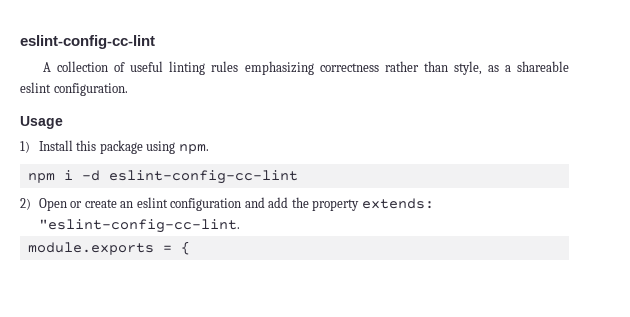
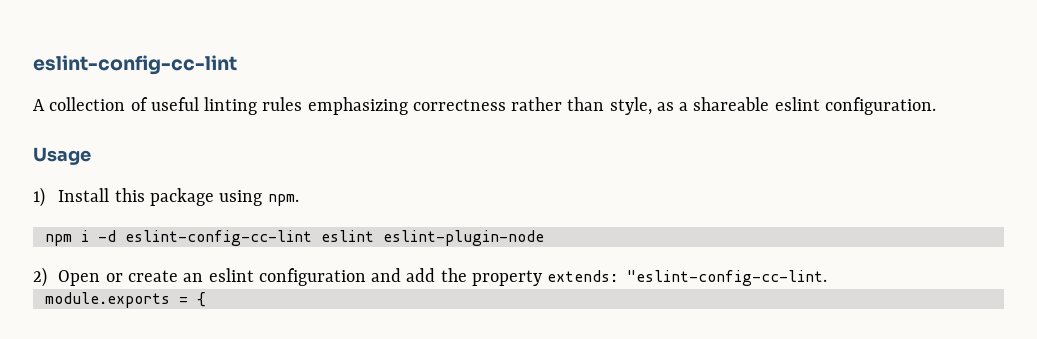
- npm i -d eslint-config-cc-lint
+ npm i -d eslint-config-cc-lint eslint eslint-plugin-node

